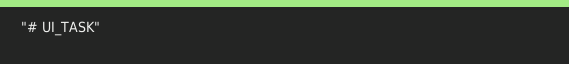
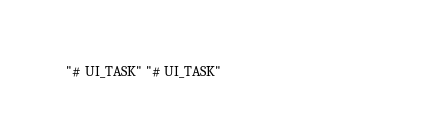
- "# UI_TASK"
+ "# UI_TASK" "# UI_TASK"

